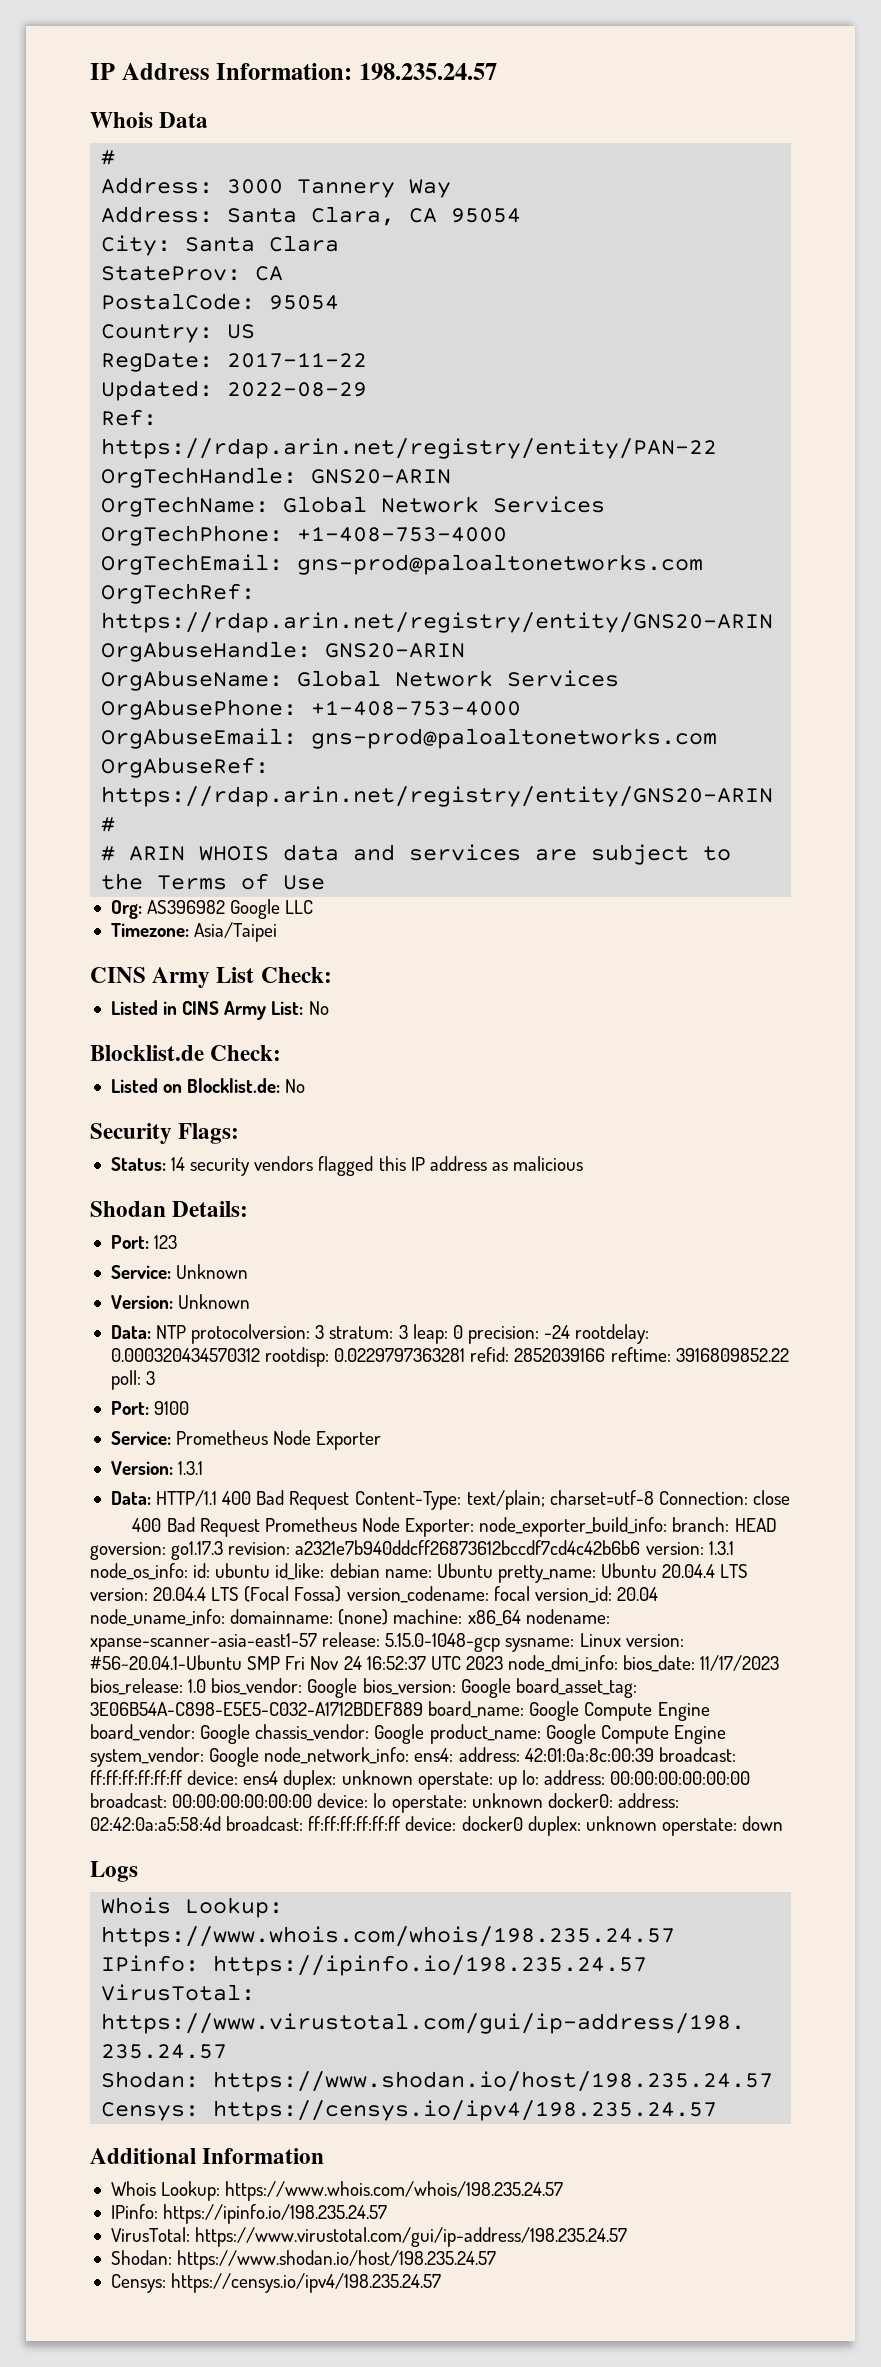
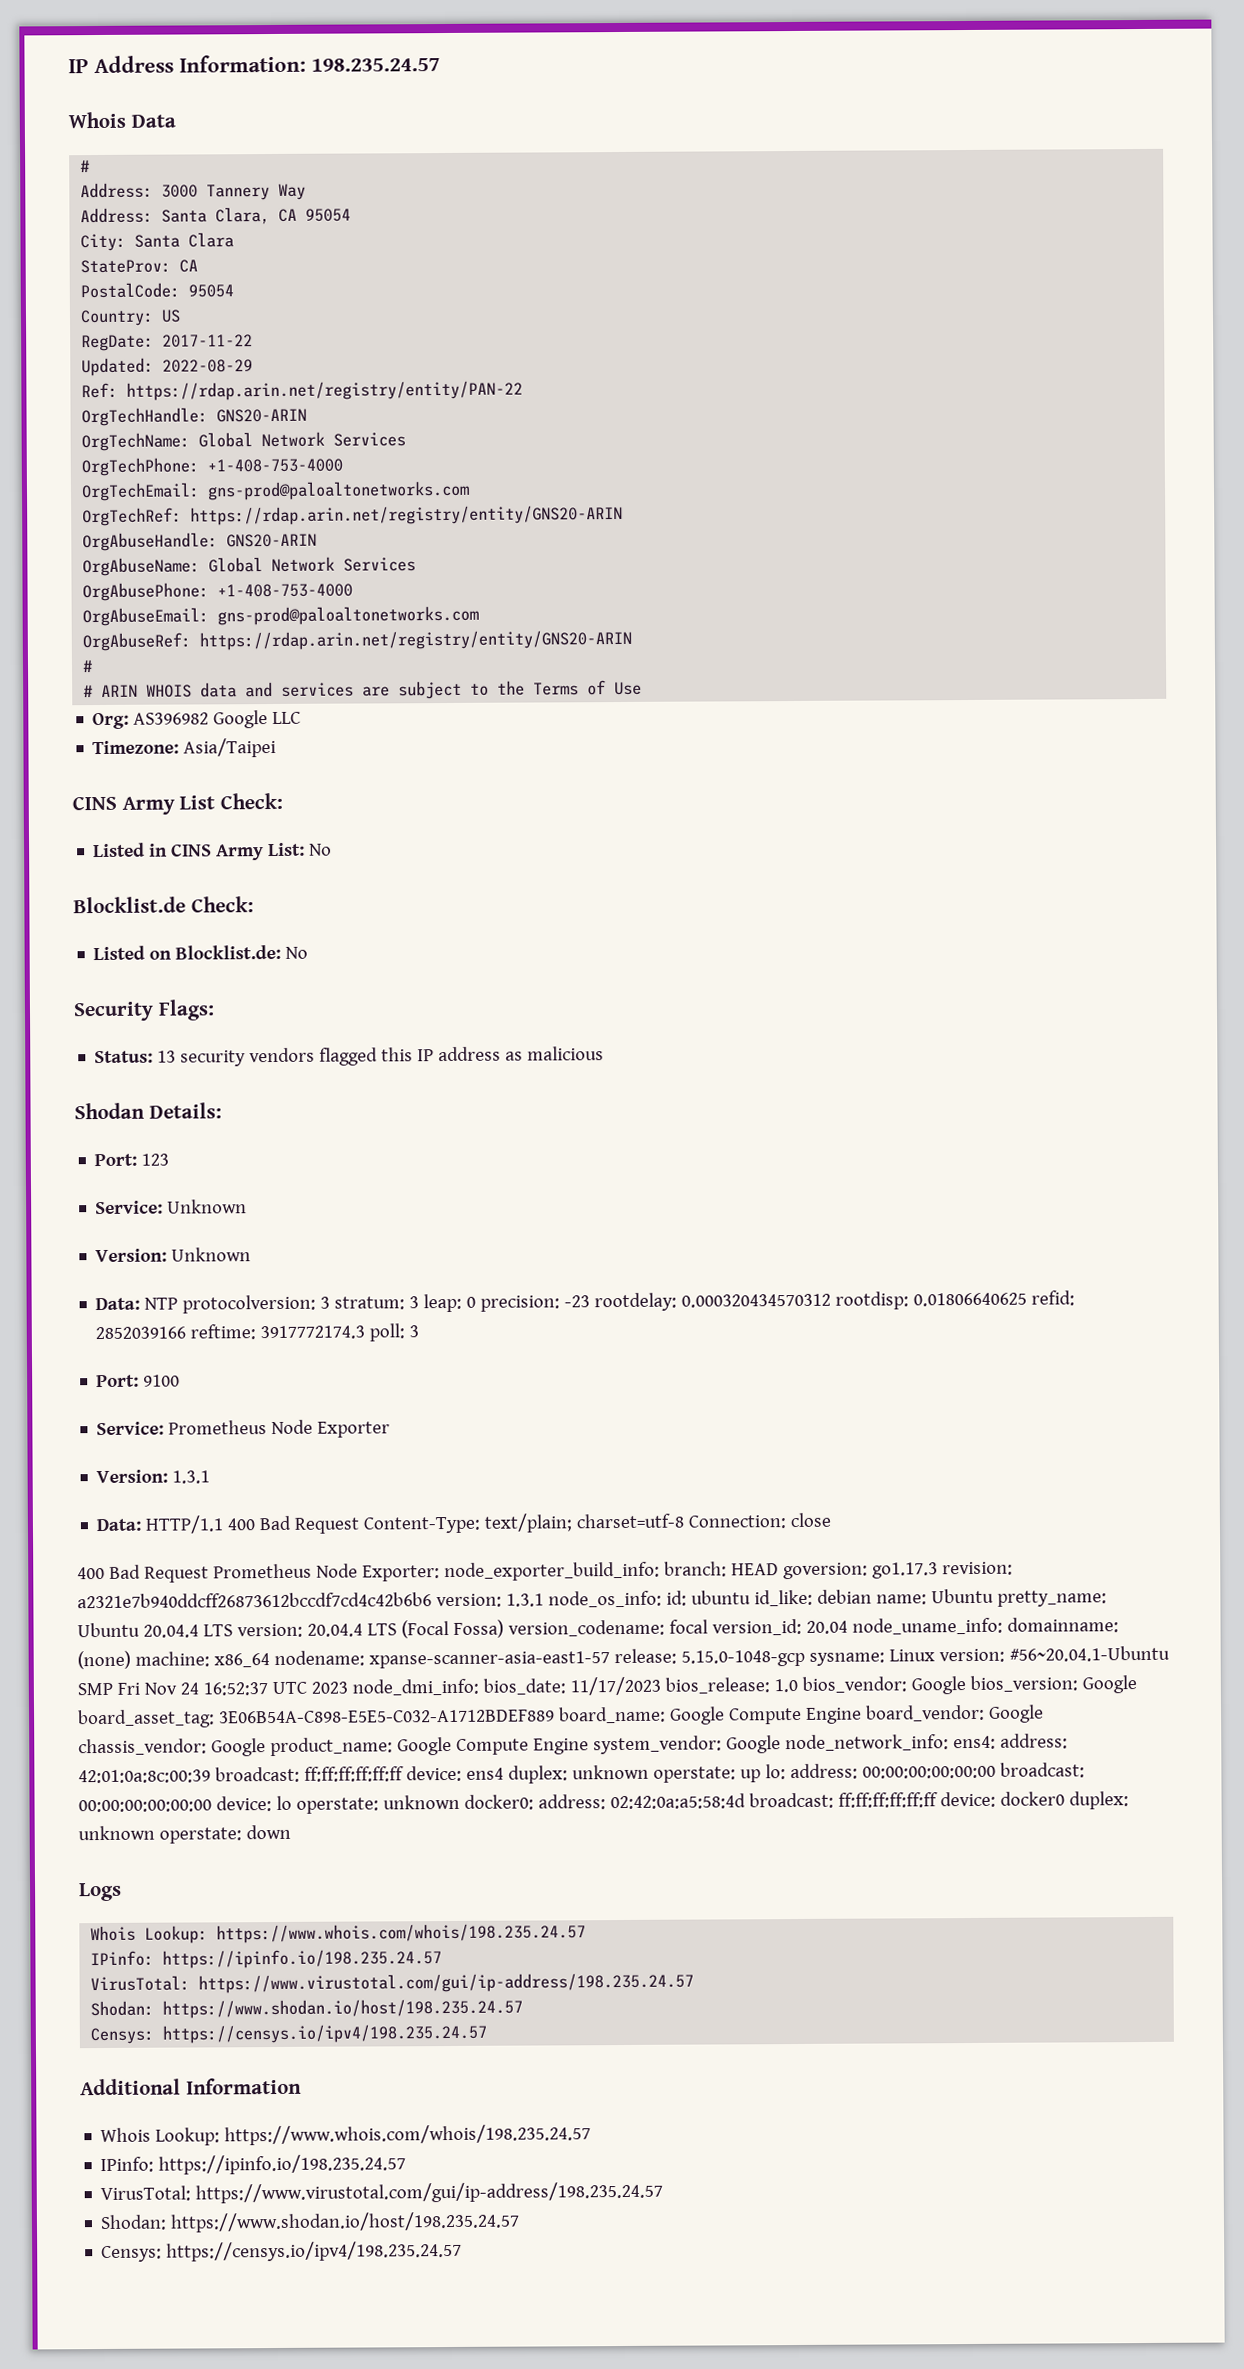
- Status: 14 security vendors flagged this IP address as malicious
+ Status: 13 security vendors flagged this IP address as malicious
- Data: NTP protocolversion: 3 stratum: 3 leap: 0 precision: -24 rootdelay: 0.000320434570312 rootdisp: 0.0229797363281 refid: 2852039166 reftime: 3916809852.22 poll: 3
+ Data: NTP protocolversion: 3 stratum: 3 leap: 0 precision: -23 rootdelay: 0.000320434570312 rootdisp: 0.01806640625 refid: 2852039166 reftime: 3917772174.3 poll: 3

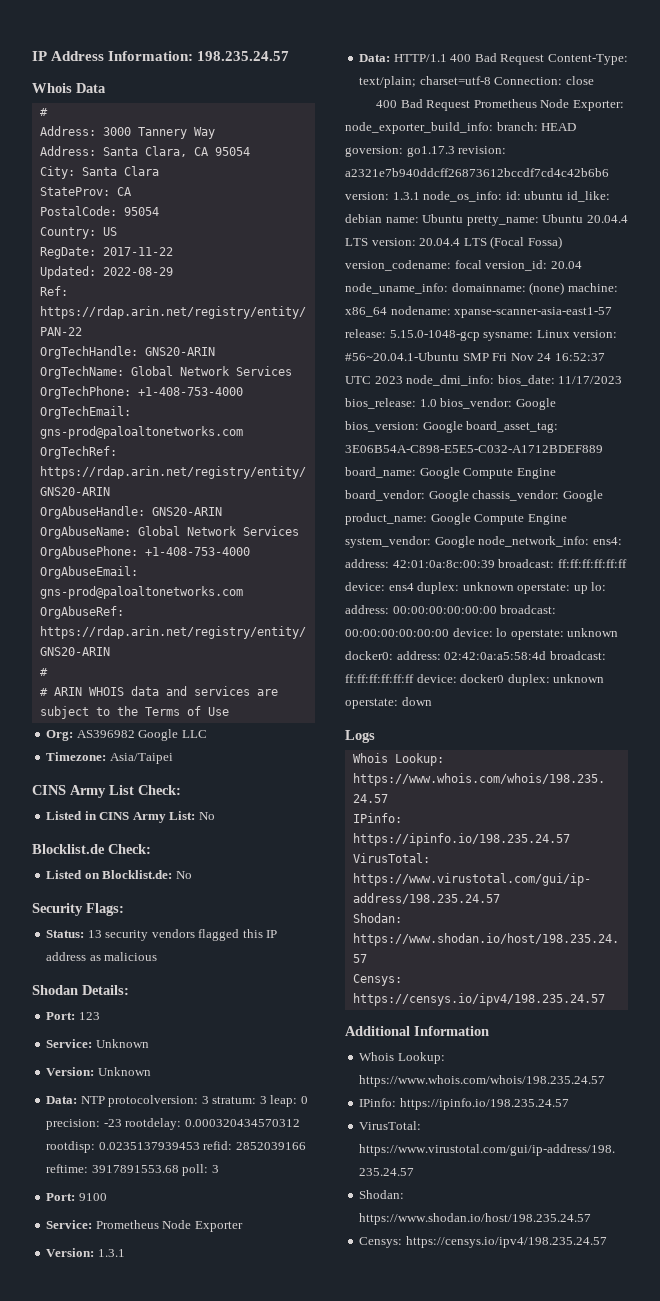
- Data: NTP protocolversion: 3 stratum: 3 leap: 0 precision: -23 rootdelay: 0.000320434570312 rootdisp: 0.01806640625 refid: 2852039166 reftime: 3917772174.3 poll: 3
+ Data: NTP protocolversion: 3 stratum: 3 leap: 0 precision: -23 rootdelay: 0.000320434570312 rootdisp: 0.0235137939453 refid: 2852039166 reftime: 3917891553.68 poll: 3

